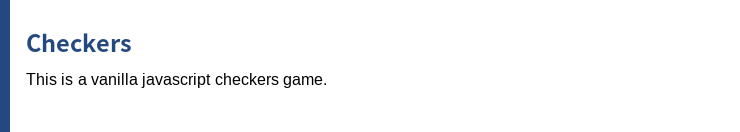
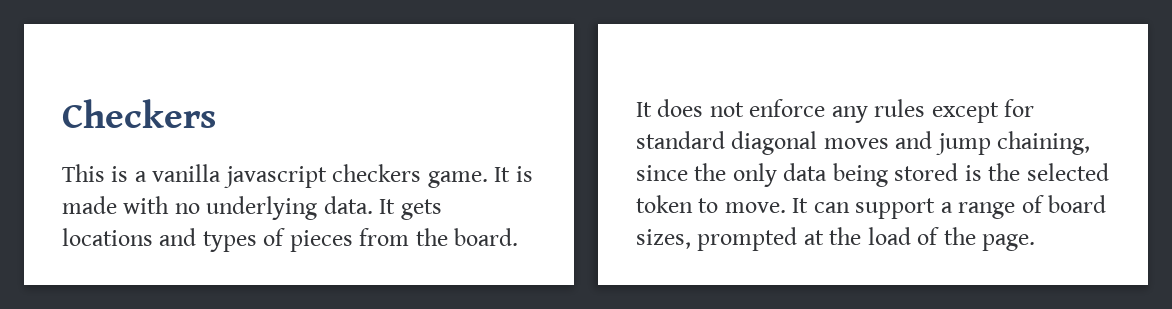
+ It is made with no underlying data. It gets locations and types of pieces from the board. It does not enforce any rules except for standard diagonal moves and jump chaining, since the only data being stored is the selected token to move. It can support a range of board sizes, prompted at the load of the page.

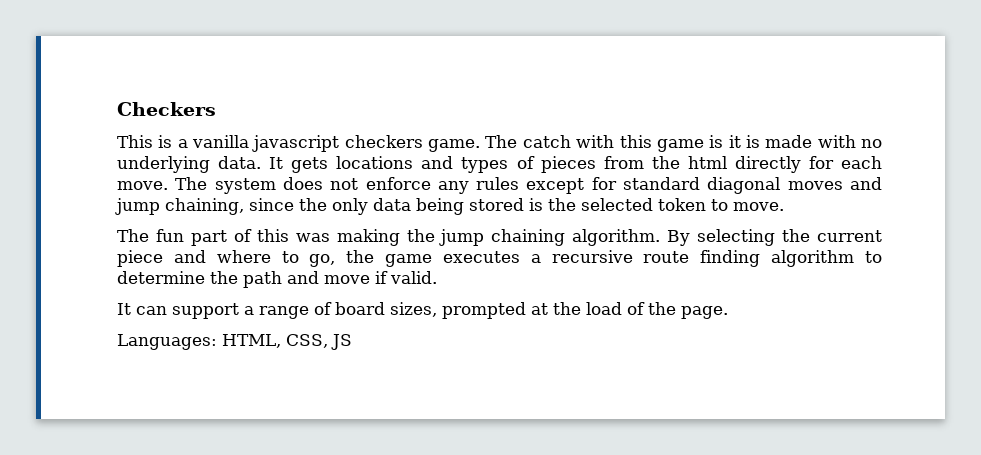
- It is made with no underlying data.
+ The catch with this game is it is made with no underlying data.
- It gets locations and types of pieces from the board. It does not enforce any rules except for standard diagonal moves and jump chaining, since the only data being stored is the selected token to move. It can support a range of board sizes, prompted at the load of the page.
+ It gets locations and types of pieces from the html directly for each move. The system does not enforce any rules except for standard diagonal moves and jump chaining, since the only data being stored is the selected token to move.
+ The fun part of this was making the jump chaining algorithm. By selecting the current piece and where to go, the game executes a recursive route finding algorithm to determine the path and move if valid.
+ It can support a range of board sizes, prompted at the load of the page.
+ Languages: HTML, CSS, JS

